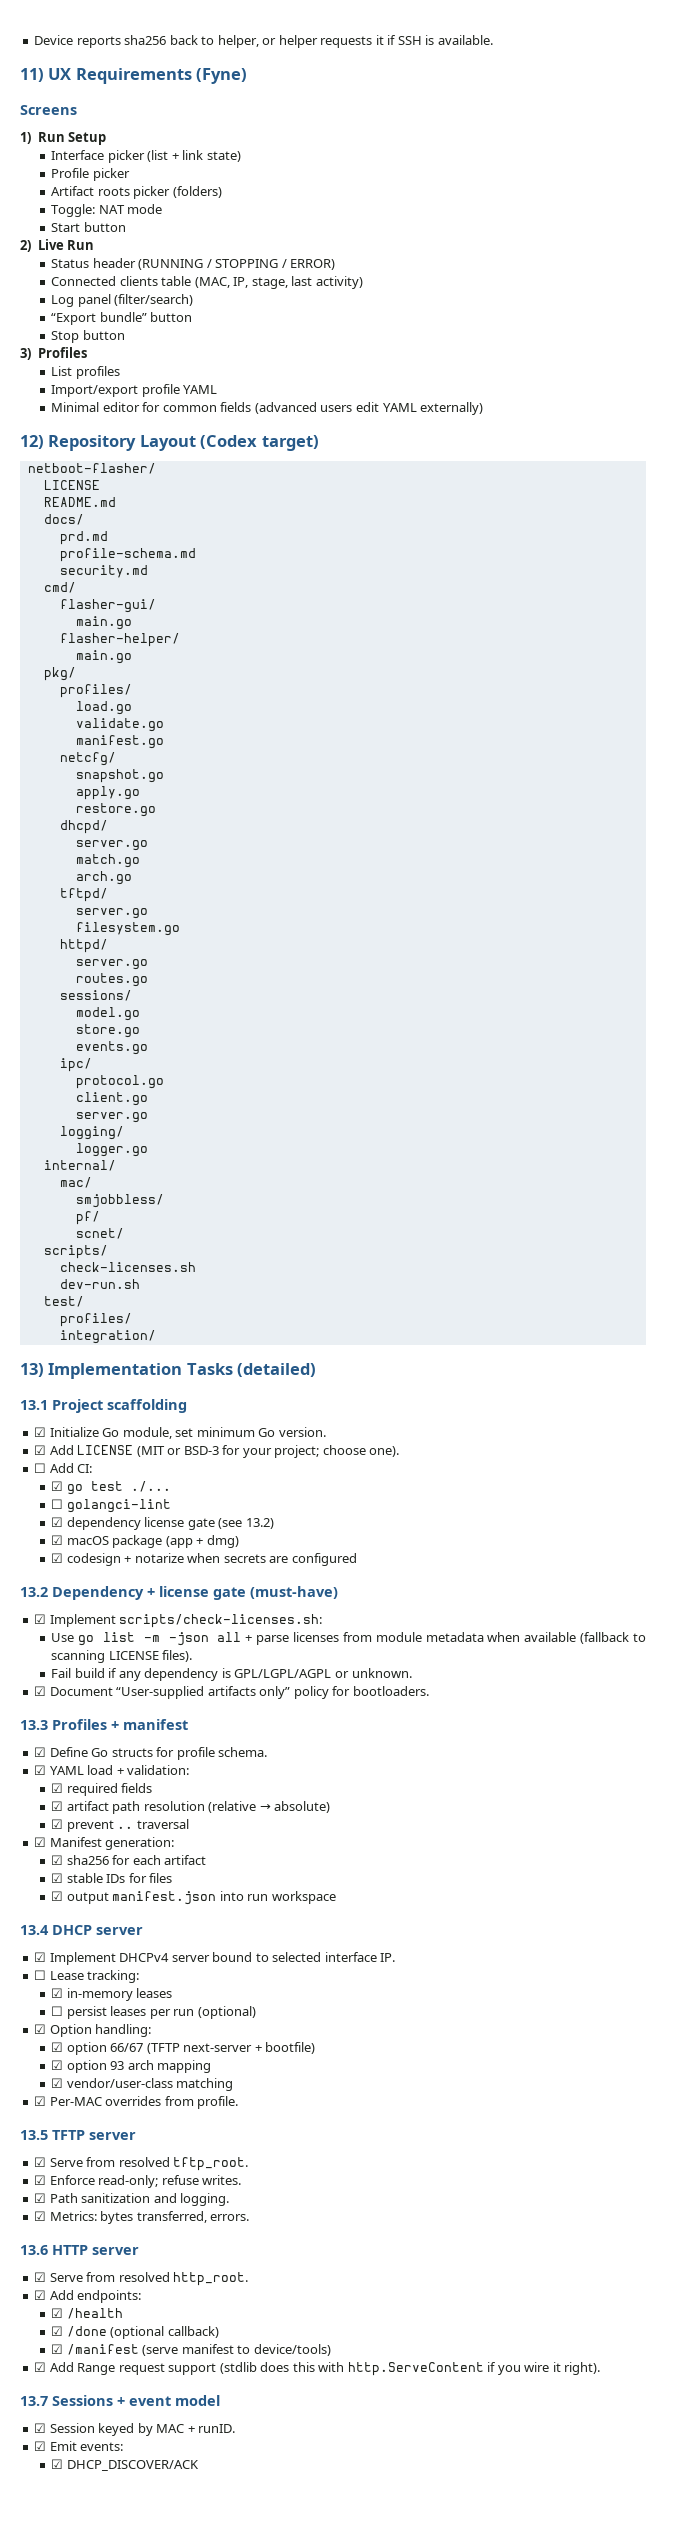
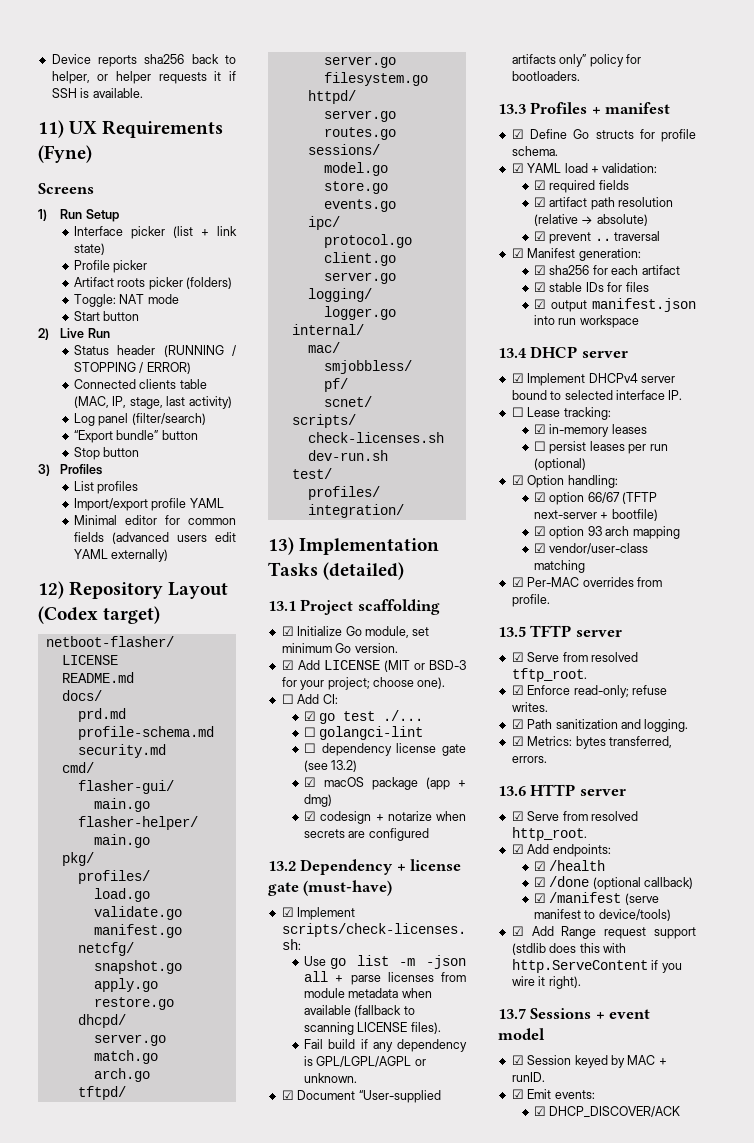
- ☑ dependency license gate (see 13.2)
+ ☐ dependency license gate (see 13.2)

